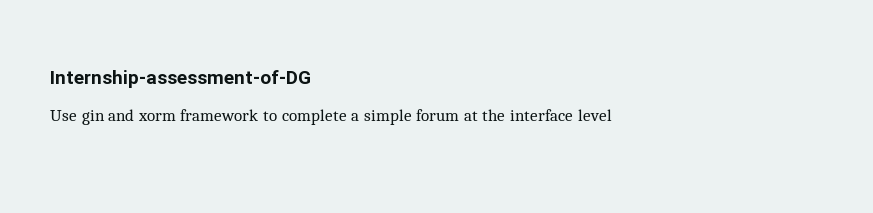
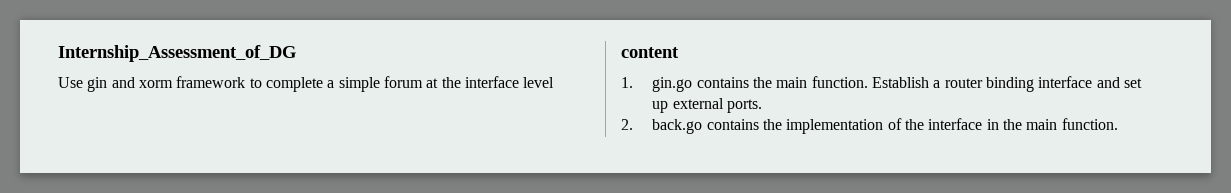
- Internship-assessment-of-DG
+ Internship_Assessment_of_DG
+ content
+ 1. gin.go contains the main function. Establish a router binding interface and set up external ports.
+ 2. back.go contains the implementation of the interface in the main function.

